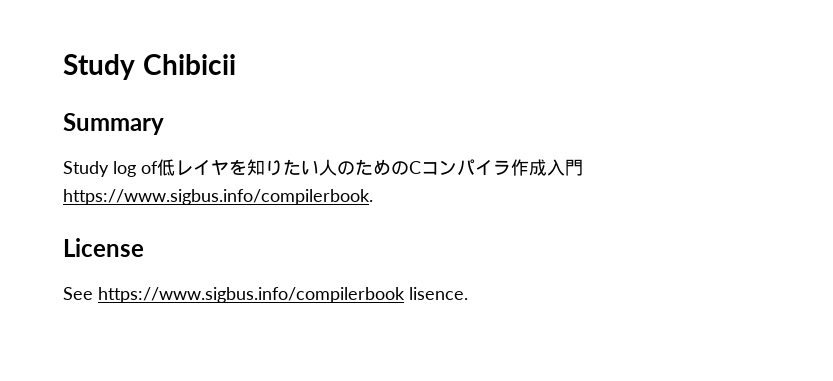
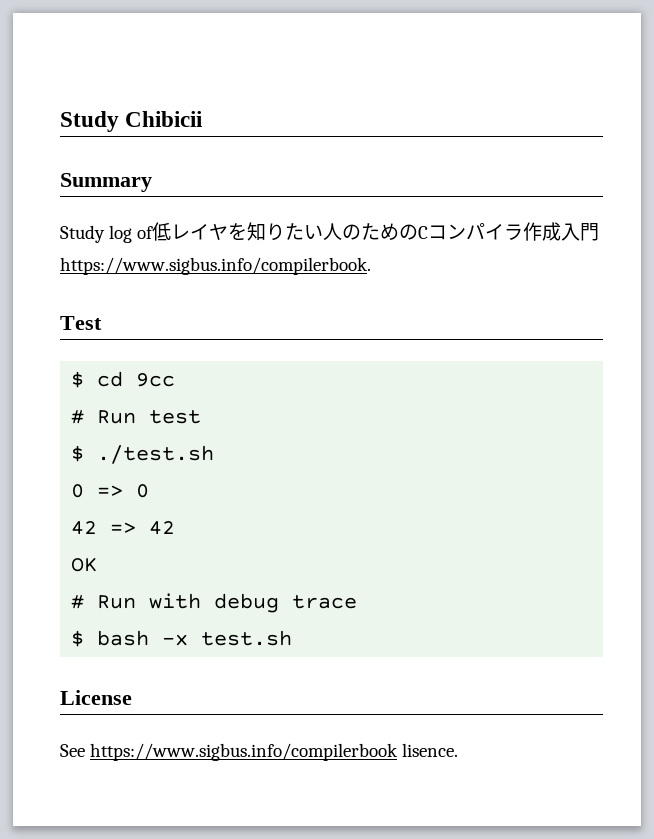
+ Test
+ $ cd 9cc
+ # Run test
+ $ ./test.sh
+ 0 => 0
+ 42 => 42
+ OK
+ # Run with debug trace
+ $ bash -x test.sh

